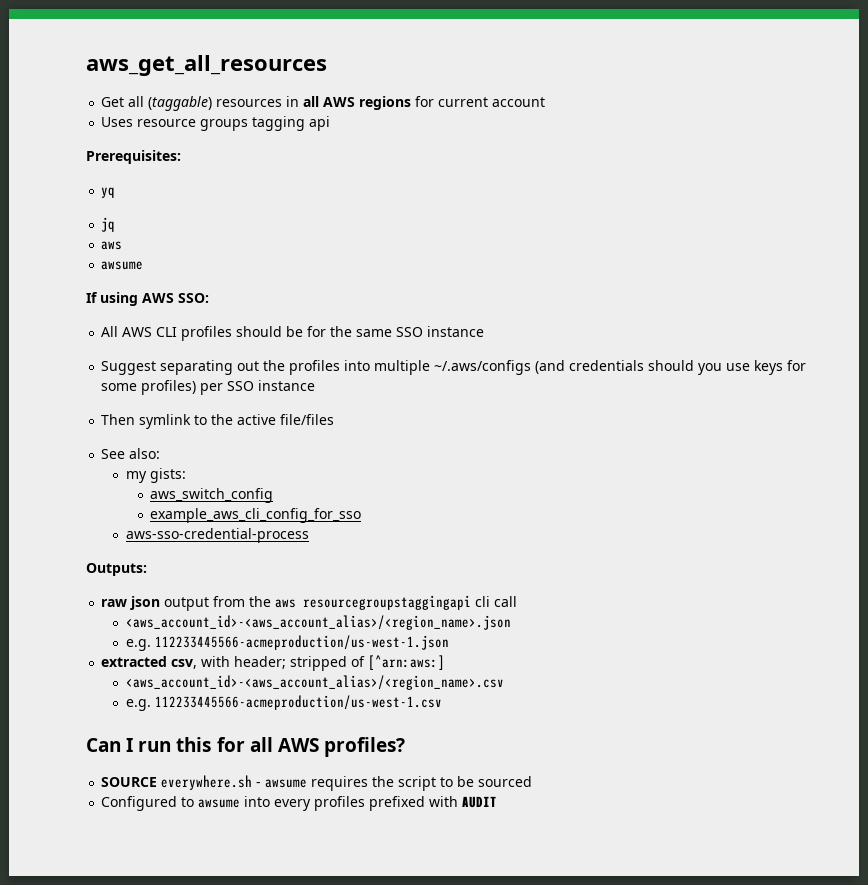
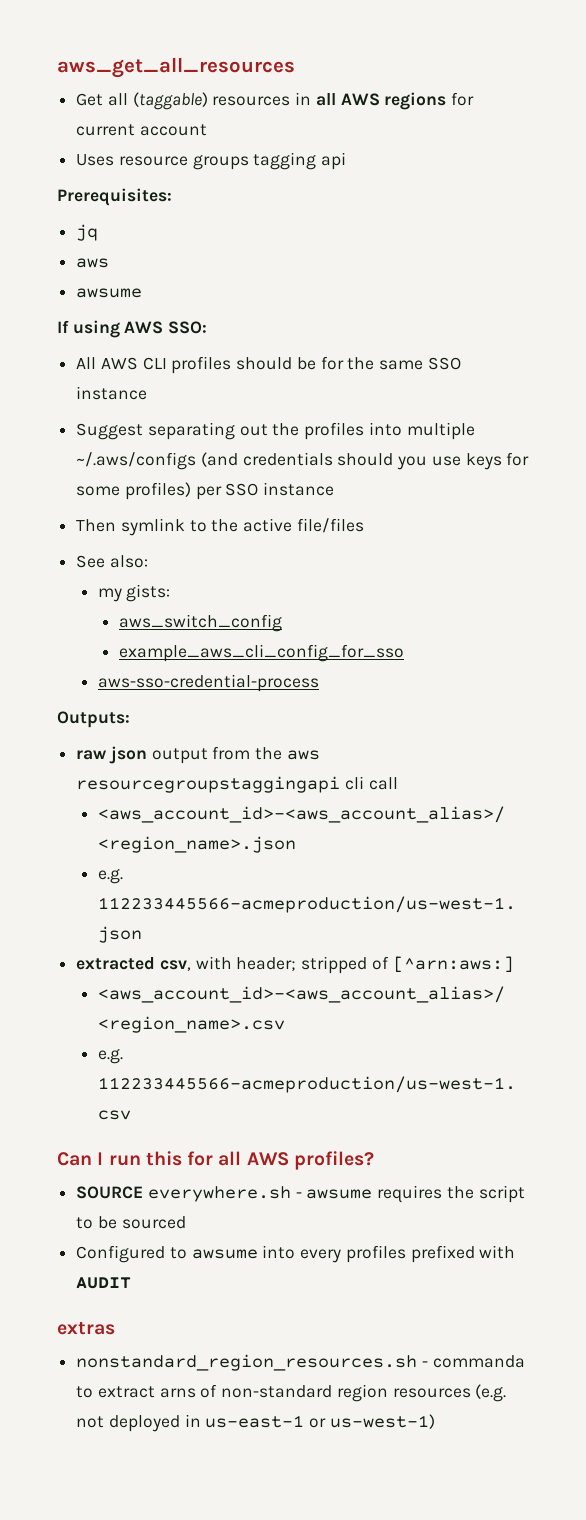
- yq
+ extras
+ nonstandard_region_resources.sh - commanda to extract arns of non-standard region resources (e.g. not deployed in us-east-1 or us-west-1)

